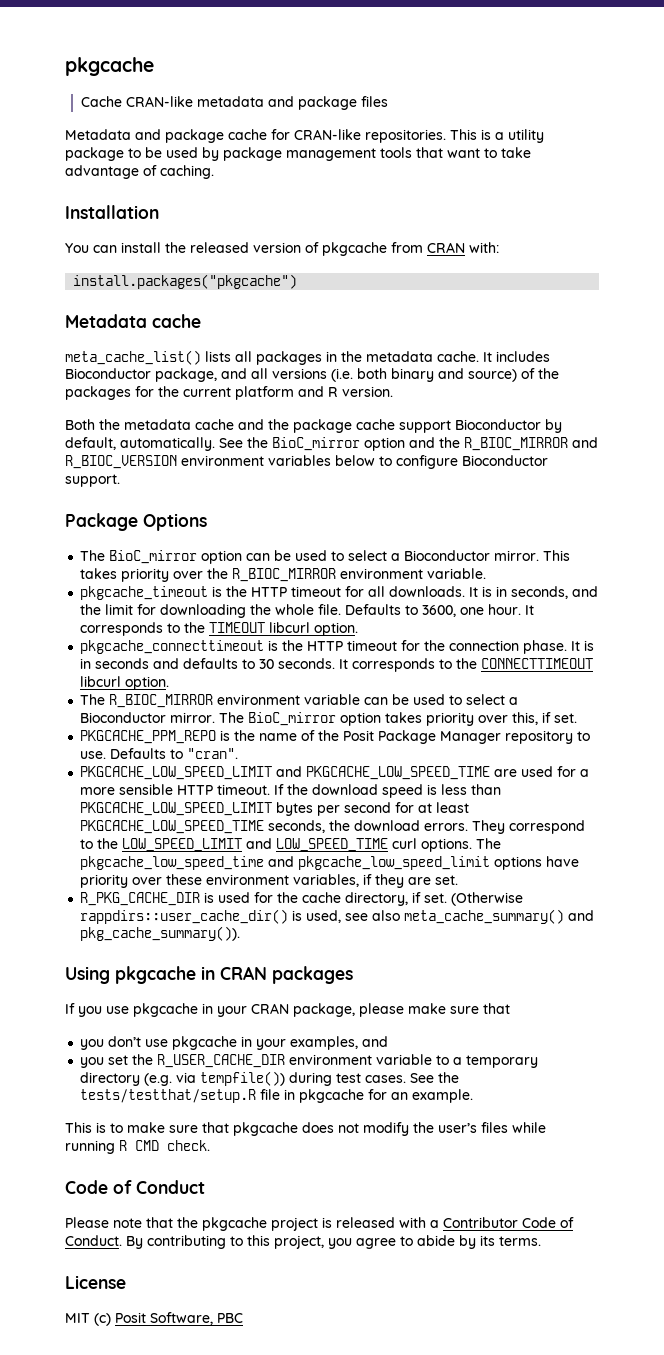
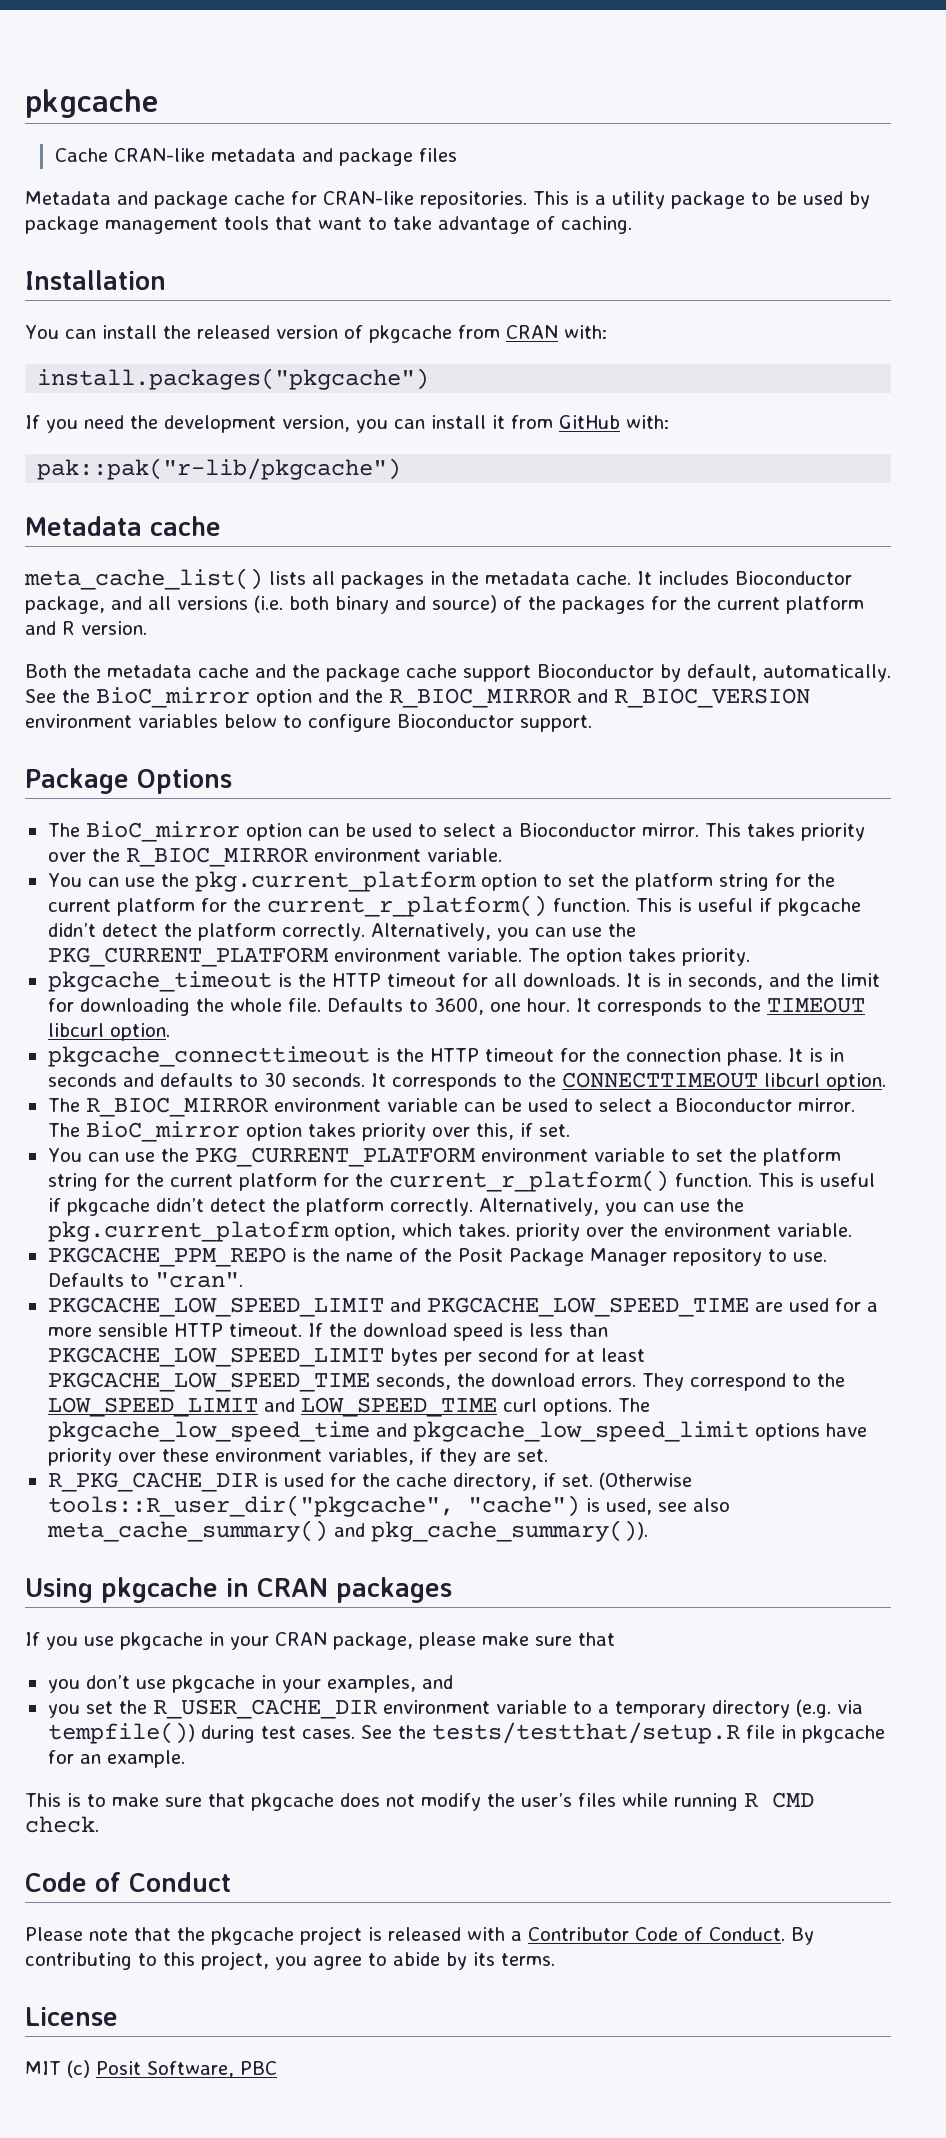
+ If you need the development version, you can install it from GitHub with:
+ pak::pak("r-lib/pkgcache")
+ You can use the pkg.current_platform option to set the platform string for the current platform for the current_r_platform() function. This is useful if pkgcache didn’t detect the platform correctly. Alternatively, you can use the PKG_CURRENT_PLATFORM environment variable. The option takes priority.
+ You can use the PKG_CURRENT_PLATFORM environment variable to set the platform string for the current platform for the current_r_platform() function. This is useful if pkgcache didn’t detect the platform correctly. Alternatively, you can use the pkg.current_platofrm option, which takes. priority over the environment variable.
- (Otherwise rappdirs::user_cache_dir() is used, see also meta_cache_summary() and pkg_cache_summary()).
+ (Otherwise tools::R_user_dir("pkgcache", "cache") is used, see also meta_cache_summary() and pkg_cache_summary()).

